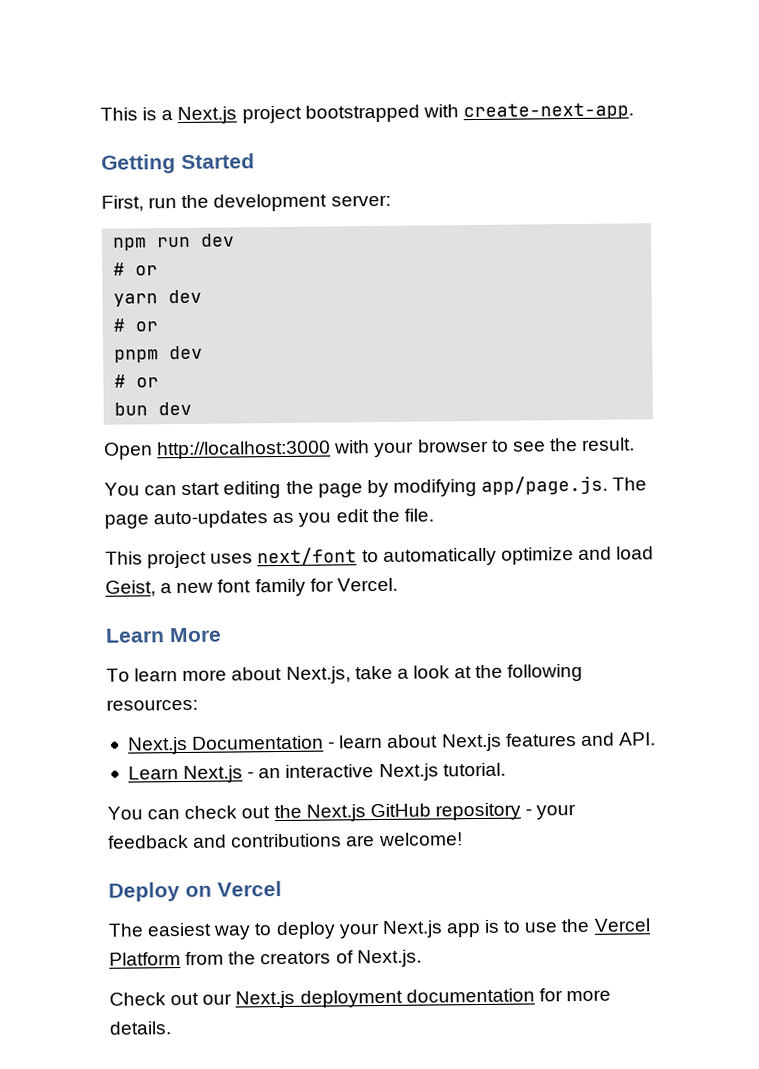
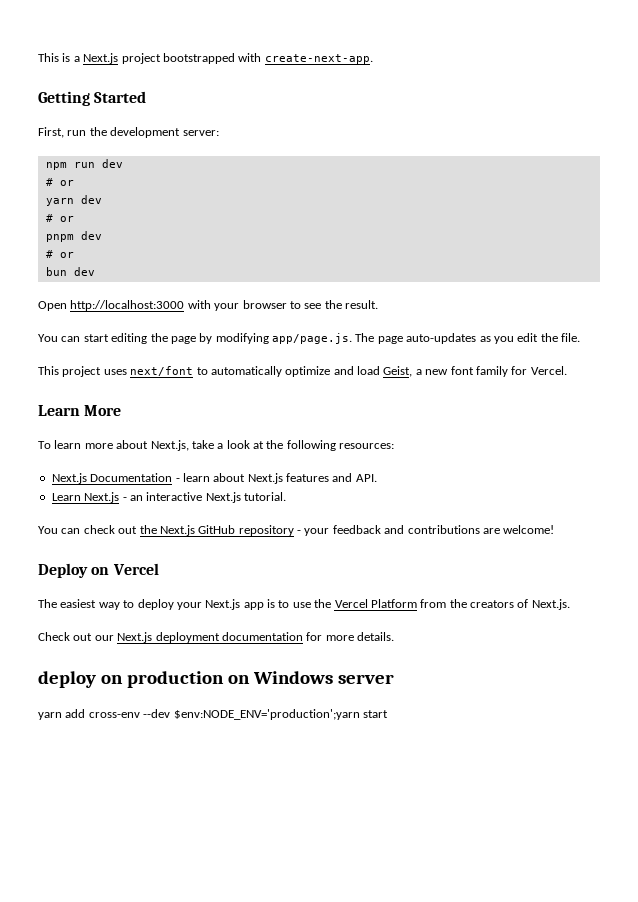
+ deploy on production on Windows server
+ yarn add cross-env --dev $env:NODE_ENV='production';yarn start

